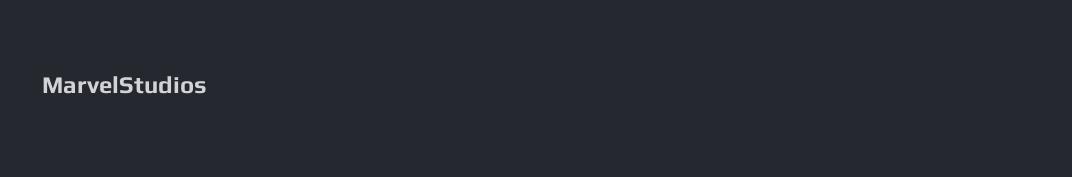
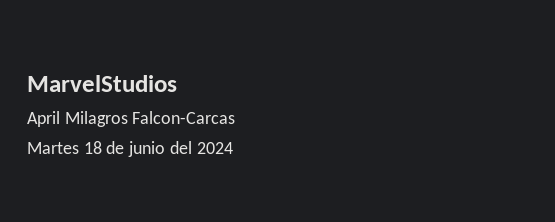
+ April Milagros Falcon-Carcas
+ Martes 18 de junio del 2024

